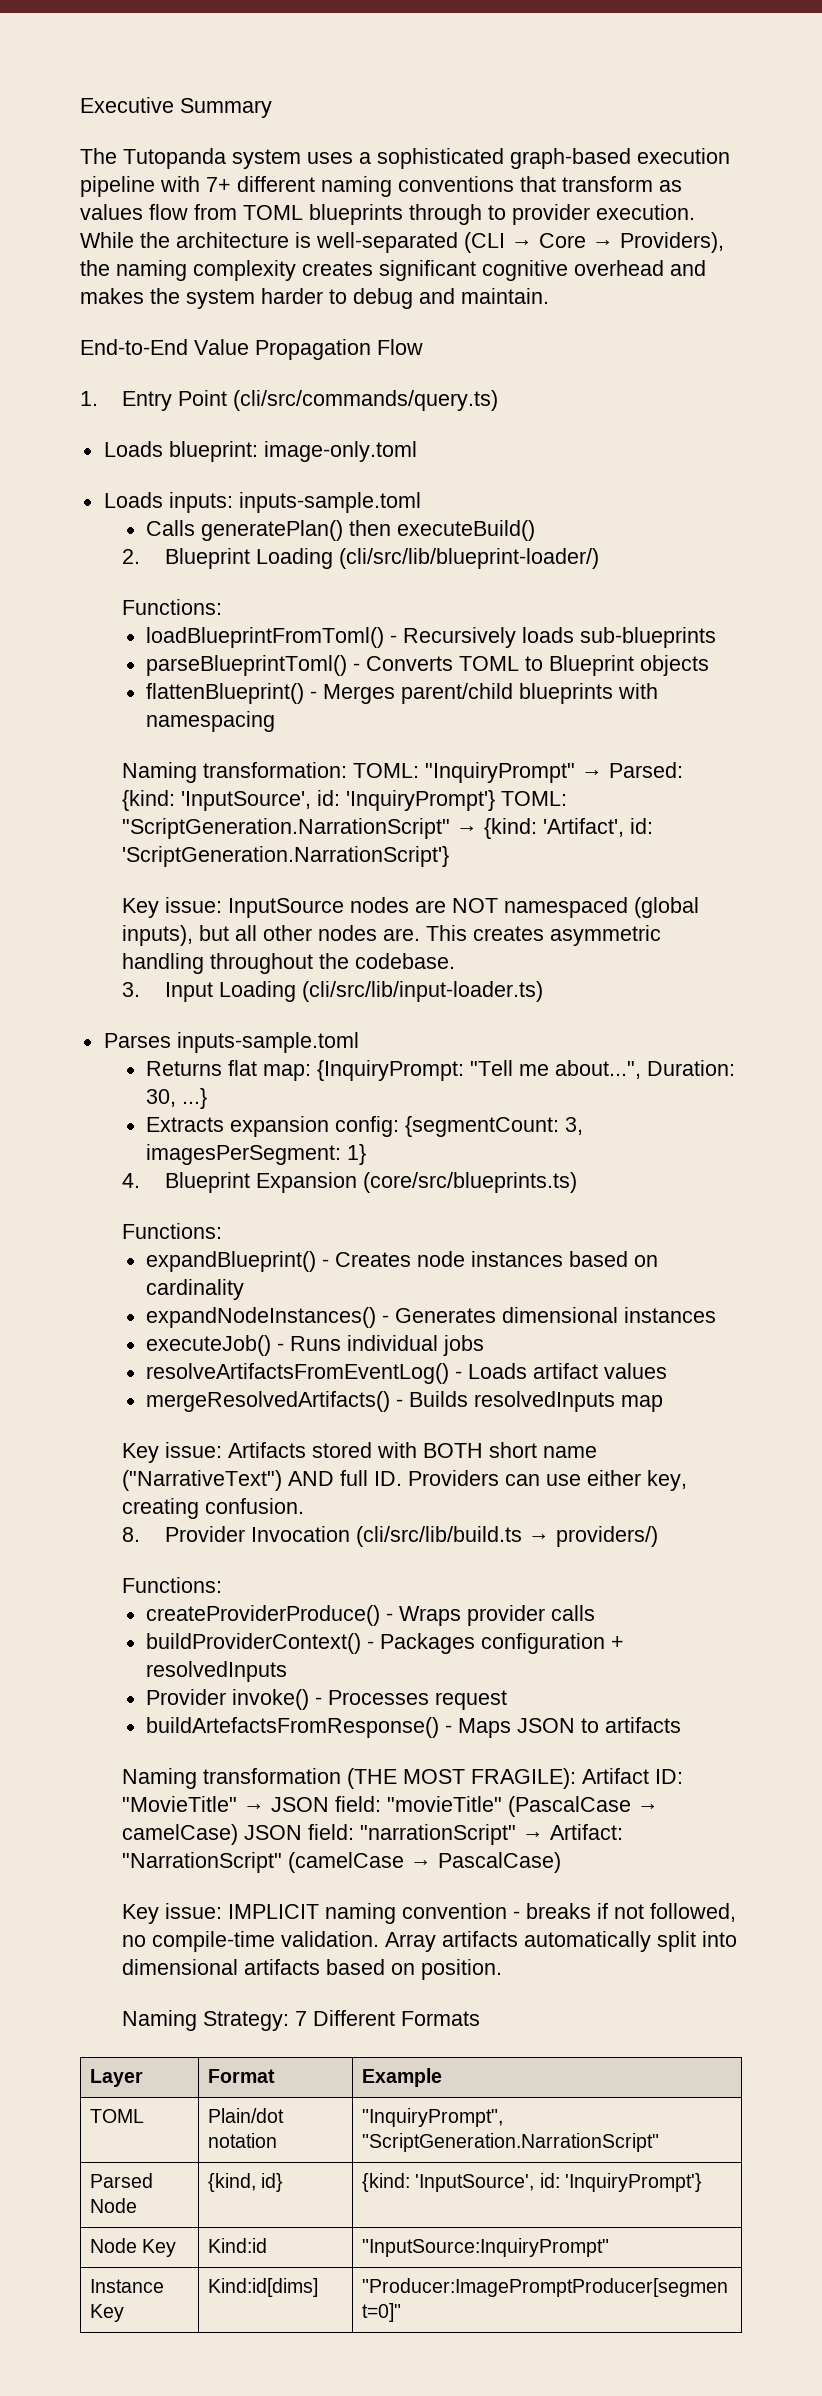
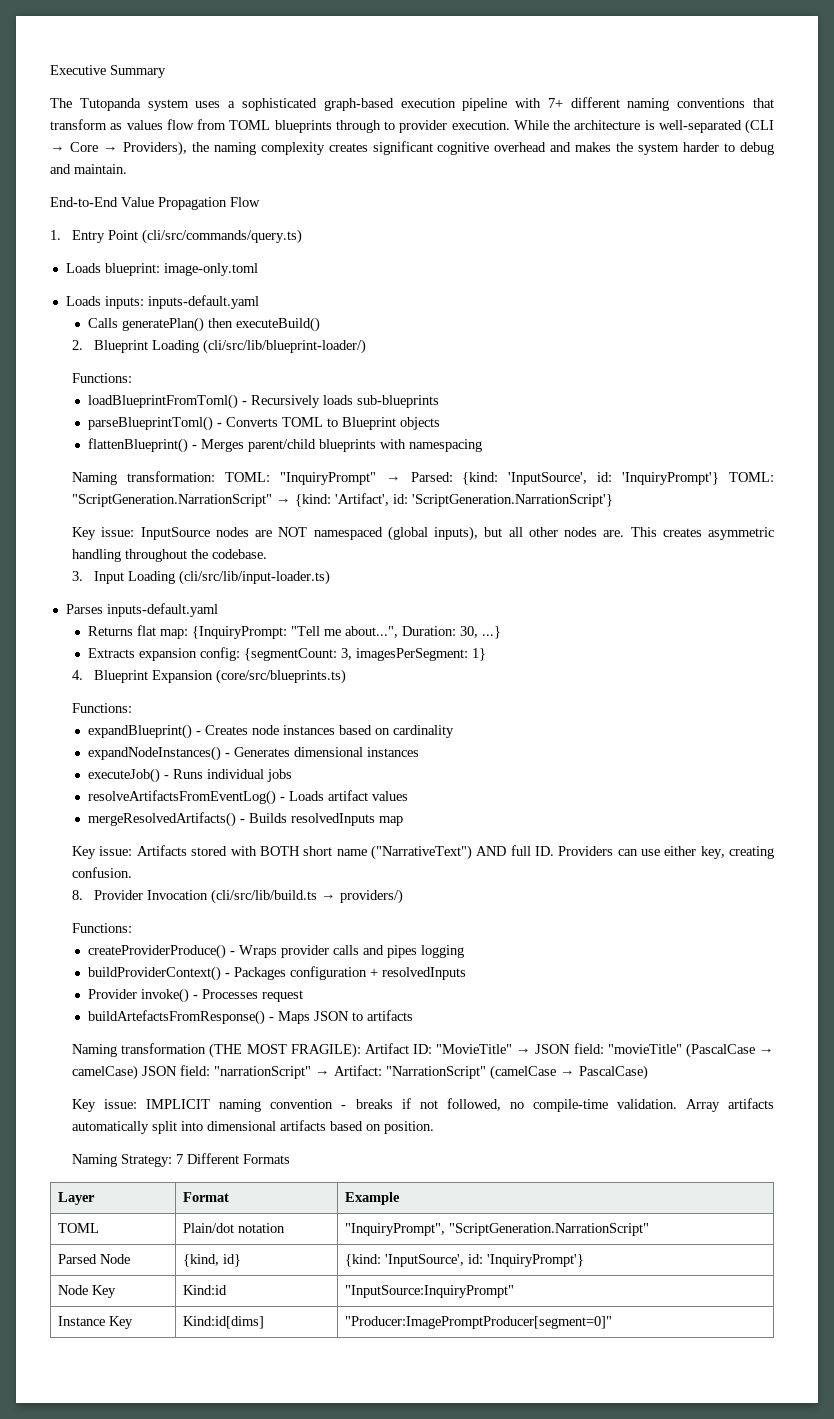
- Loads inputs: inputs-sample.toml
+ Loads inputs: inputs-default.yaml
- Parses inputs-sample.toml
+ Parses inputs-default.yaml
- createProviderProduce() - Wraps provider calls
+ createProviderProduce() - Wraps provider calls and pipes logging

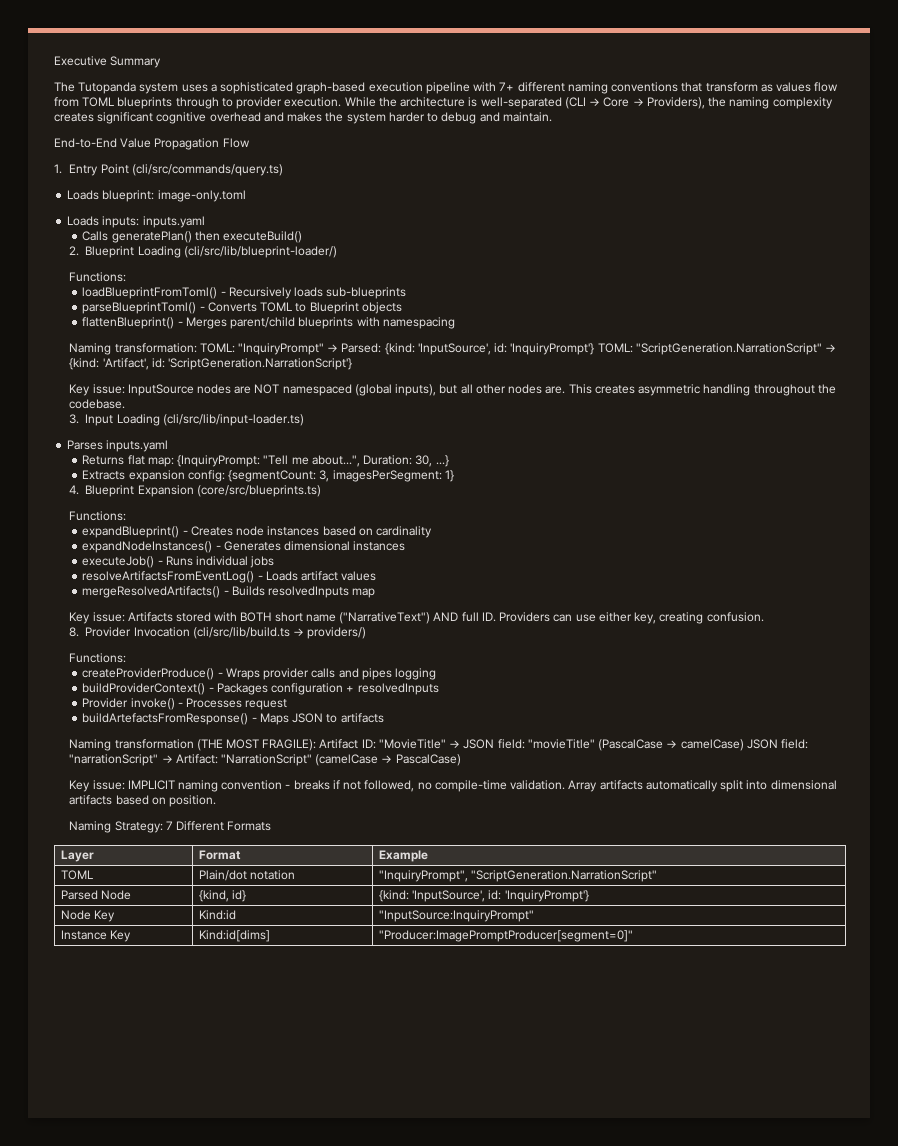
- Loads inputs: inputs-default.yaml
+ Loads inputs: inputs.yaml
- Parses inputs-default.yaml
+ Parses inputs.yaml

